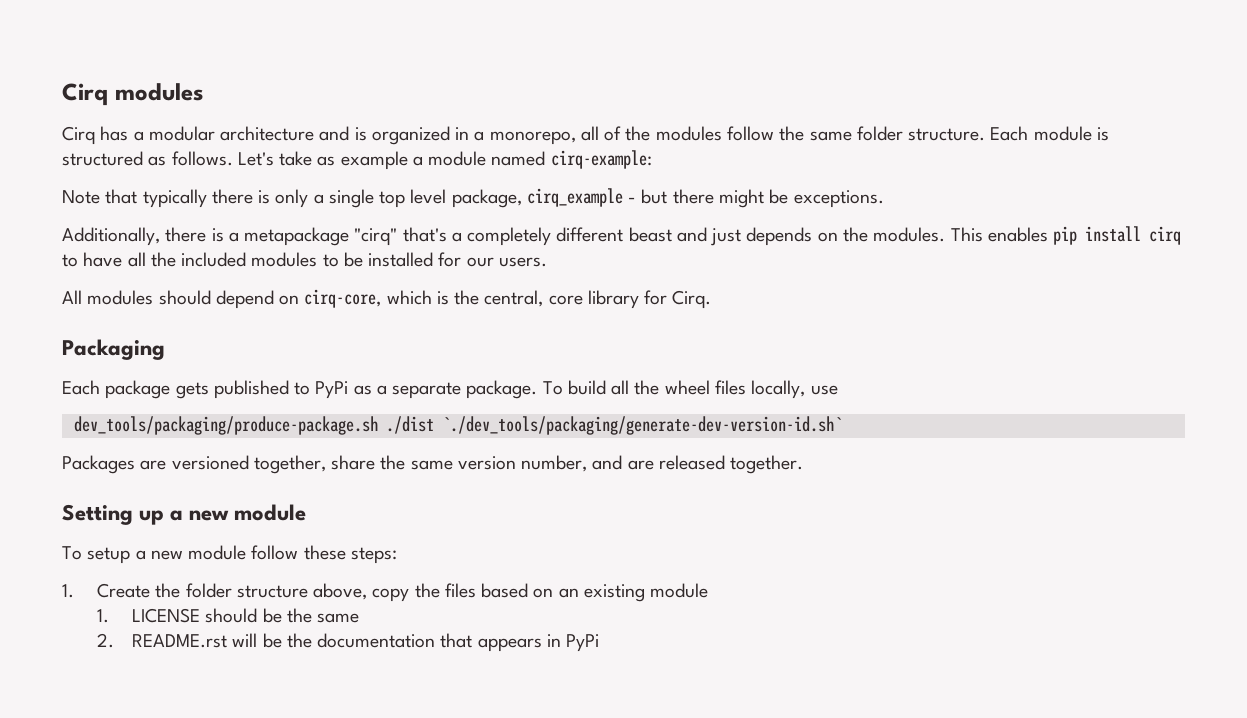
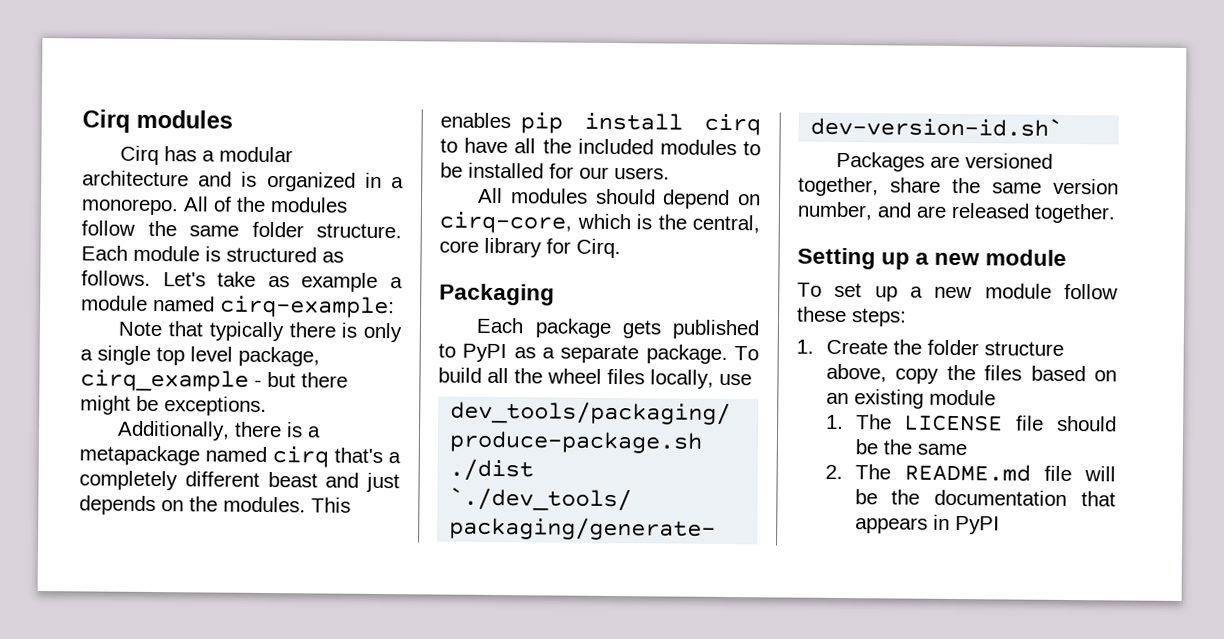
- Cirq has a modular architecture and is organized in a monorepo, all of the modules follow the same folder structure.
+ Cirq has a modular architecture and is organized in a monorepo. All of the modules follow the same folder structure.
- Additionally, there is a metapackage "cirq" that's a completely different beast and just depends on the modules.
+ Additionally, there is a metapackage named cirq that's a completely different beast and just depends on the modules.
- Each package gets published to PyPi as a separate package.
+ Each package gets published to PyPI as a separate package.
- To setup a new module follow these steps:
+ To set up a new module follow these steps:
- 1. LICENSE should be the same
+ 1. The LICENSE file should be the same
- 2. README.rst will be the documentation that appears in PyPi
+ 2. The README.md file will be the documentation that appears in PyPI

